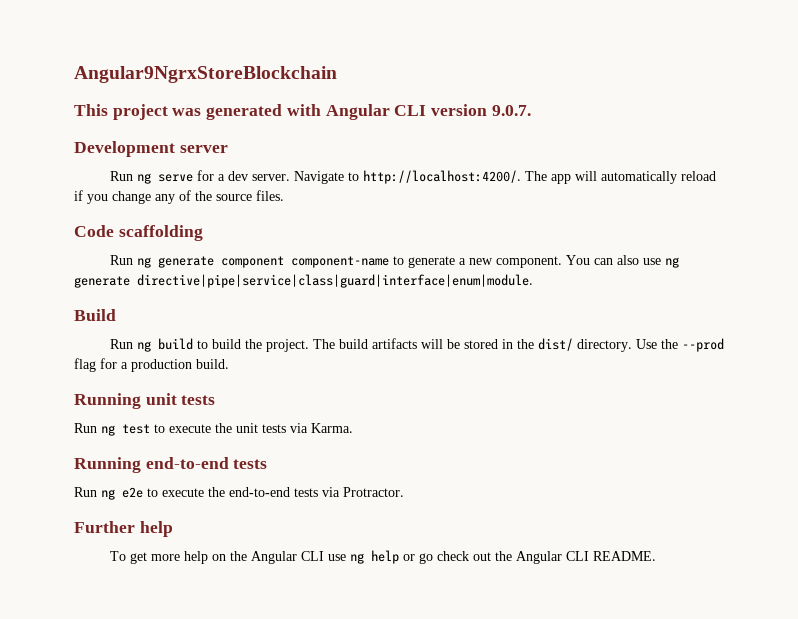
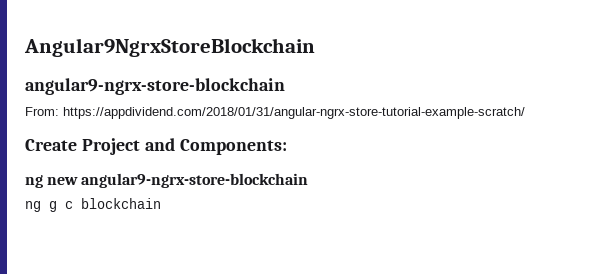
  Angular9NgrxStoreBlockchain
- This project was generated with Angular CLI version 9.0.7.
- Development server
- Run ng serve for a dev server. Navigate to http://localhost:4200/. The app will automatically reload if you change any of the source files.
- Code scaffolding
- Run ng generate component component-name to generate a new component. You can also use ng generate directive|pipe|service|class|guard|interface|enum|module.
- Build
- Run ng build to build the project. The build artifacts will be stored in the dist/ directory. Use the --prod flag for a production build.
- Running unit tests
- Run ng test to execute the unit tests via Karma.
- Running end-to-end tests
- Run ng e2e to execute the end-to-end tests via Protractor.
- Further help
- To get more help on the Angular CLI use ng help or go check out the Angular CLI README.
+ angular9-ngrx-store-blockchain
+ From: https://appdividend.com/2018/01/31/angular-ngrx-store-tutorial-example-scratch/
+ Create Project and Components:
+ ng new angular9-ngrx-store-blockchain
+ ng g c blockchain

